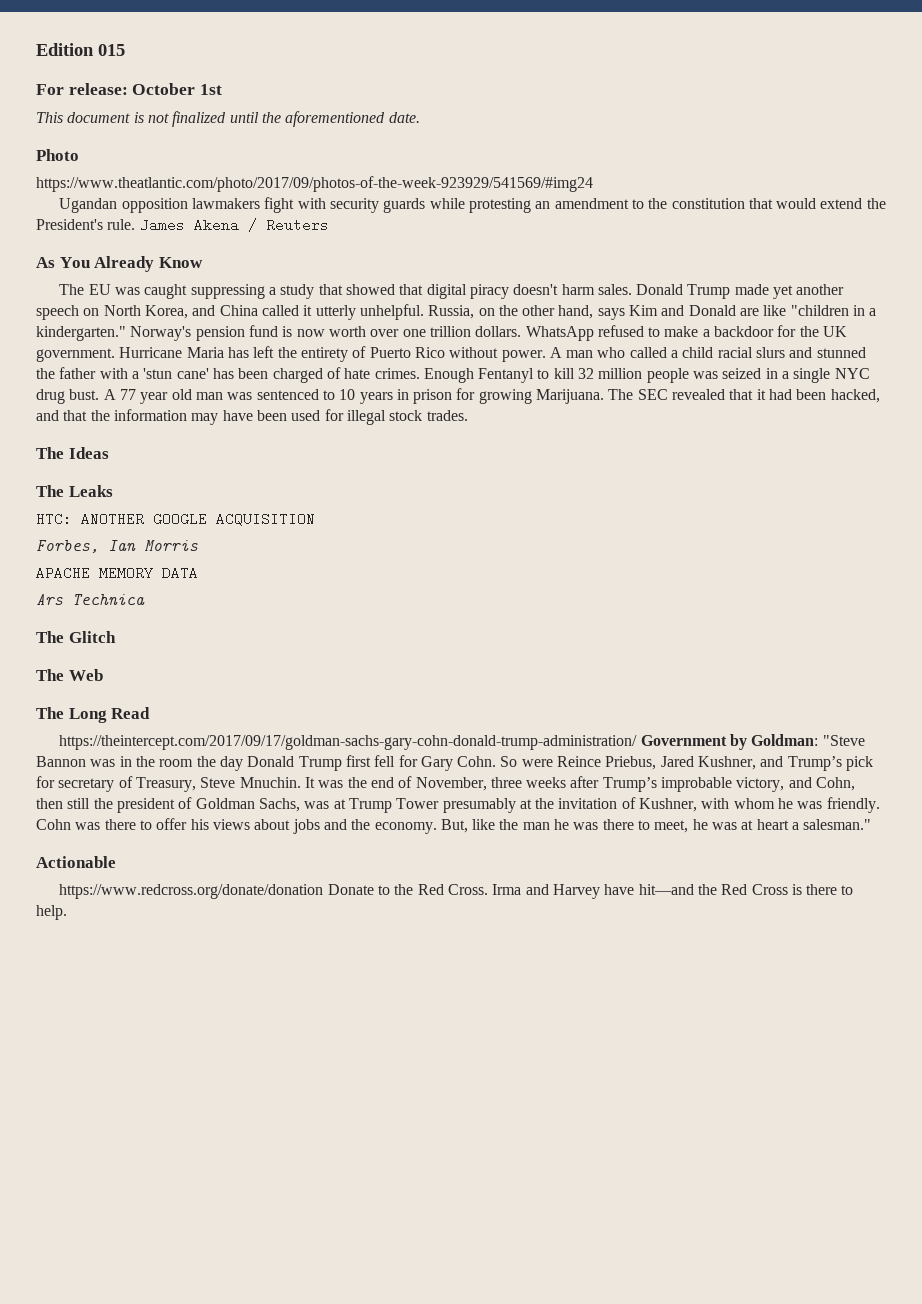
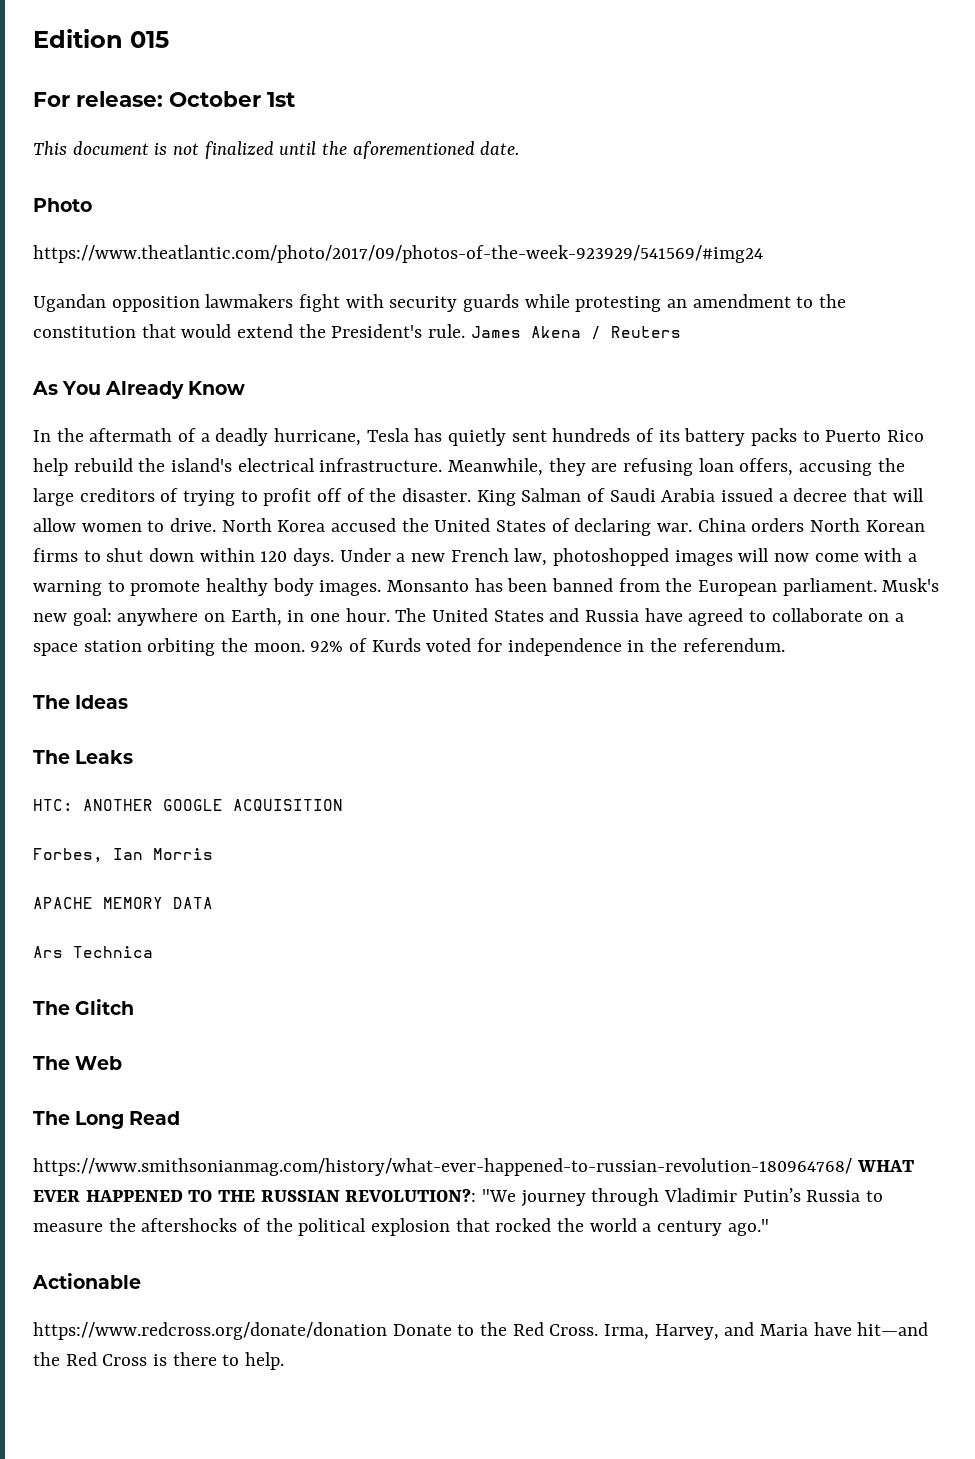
- The EU was caught suppressing a study that showed that digital piracy doesn't harm sales. Donald Trump made yet another speech on North Korea, and China called it utterly unhelpful. Russia, on the other hand, says Kim and Donald are like "children in a kindergarten." Norway's pension fund is now worth over one trillion dollars. WhatsApp refused to make a backdoor for the UK government. Hurricane Maria has left the entirety of Puerto Rico without power. A man who called a child racial slurs and stunned the father with a 'stun cane' has been charged of hate crimes. Enough Fentanyl to kill 32 million people was seized in a single NYC drug bust. A 77 year old man was sentenced to 10 years in prison for growing Marijuana. The SEC revealed that it had been hacked, and that the information may have been used for illegal stock trades.
+ In the aftermath of a deadly hurricane, Tesla has quietly sent hundreds of its battery packs to Puerto Rico help rebuild the island's electrical infrastructure. Meanwhile, they are refusing loan offers, accusing the large creditors of trying to profit off of the disaster. King Salman of Saudi Arabia issued a decree that will allow women to drive. North Korea accused the United States of declaring war. China orders North Korean firms to shut down within 120 days. Under a new French law, photoshopped images will now come with a warning to promote healthy body images. Monsanto has been banned from the European parliament. Musk's new goal: anywhere on Earth, in one hour. The United States and Russia have agreed to collaborate on a space station orbiting the moon. 92% of Kurds voted for independence in the referendum.
- https://theintercept.com/2017/09/17/goldman-sachs-gary-cohn-donald-trump-administration/ Government by Goldman: "Steve Bannon was in the room the day Donald Trump first fell for Gary Cohn. So were Reince Priebus, Jared Kushner, and Trump’s pick for secretary of Treasury, Steve Mnuchin. It was the end of November, three weeks after Trump’s improbable victory, and Cohn, then still the president of Goldman Sachs, was at Trump Tower presumably at the invitation of Kushner, with whom he was friendly. Cohn was there to offer his views about jobs and the economy. But, like the man he was there to meet, he was at heart a salesman."
+ https://www.smithsonianmag.com/history/what-ever-happened-to-russian-revolution-180964768/ WHAT EVER HAPPENED TO THE RUSSIAN REVOLUTION?: "We journey through Vladimir Putin’s Russia to measure the aftershocks of the political explosion that rocked the world a century ago."
- Irma and Harvey have hit—and the Red Cross is there to help.
+ Irma, Harvey, and Maria have hit—and the Red Cross is there to help.

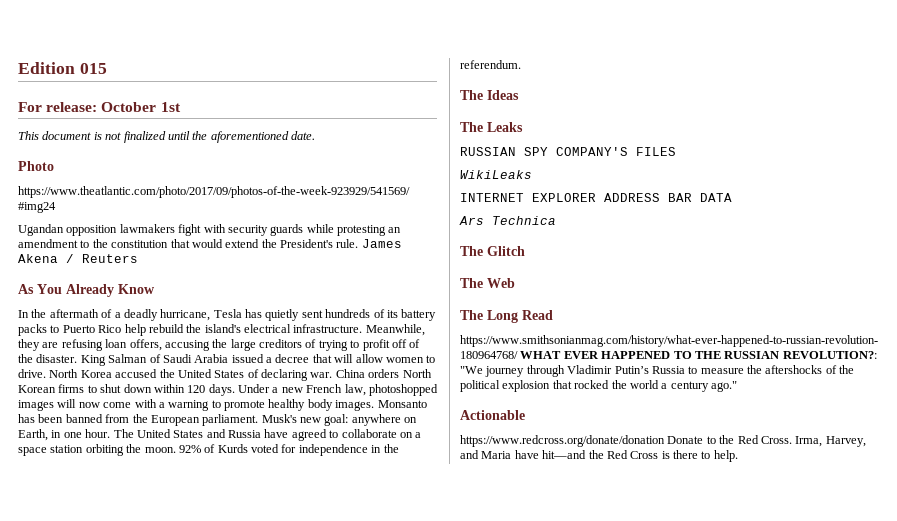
- HTC: ANOTHER GOOGLE ACQUISITION
- Forbes, Ian Morris
- APACHE MEMORY DATA
+ RUSSIAN SPY COMPANY'S FILES
+ WikiLeaks
+ INTERNET EXPLORER ADDRESS BAR DATA

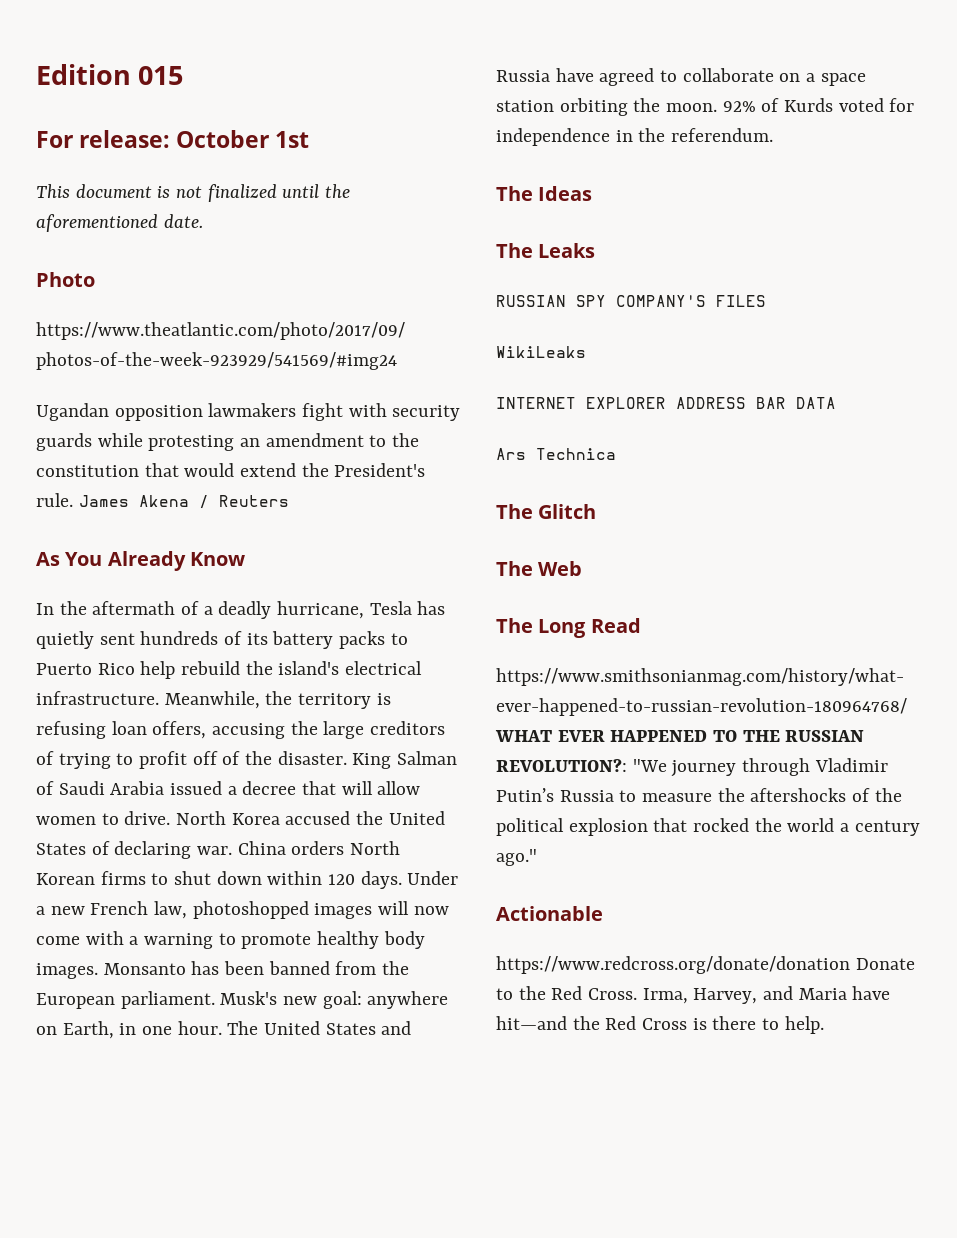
- Meanwhile, they are refusing loan offers, accusing the large creditors of trying to profit off of the disaster.
+ Meanwhile, the territory is refusing loan offers, accusing the large creditors of trying to profit off of the disaster.

